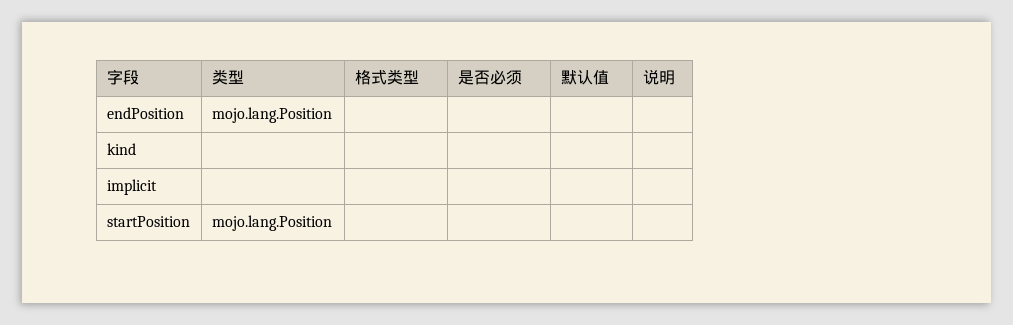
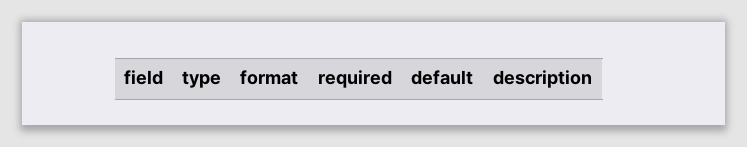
- 字段 | 类型 | 格式类型 | 是否必须 | 默认值 | 说明
- endPosition | mojo.lang.Position | | | |
- kind | | | | |
- implicit | | | | |
- startPosition | mojo.lang.Position | | | |
+ field | type | format | required | default | description

